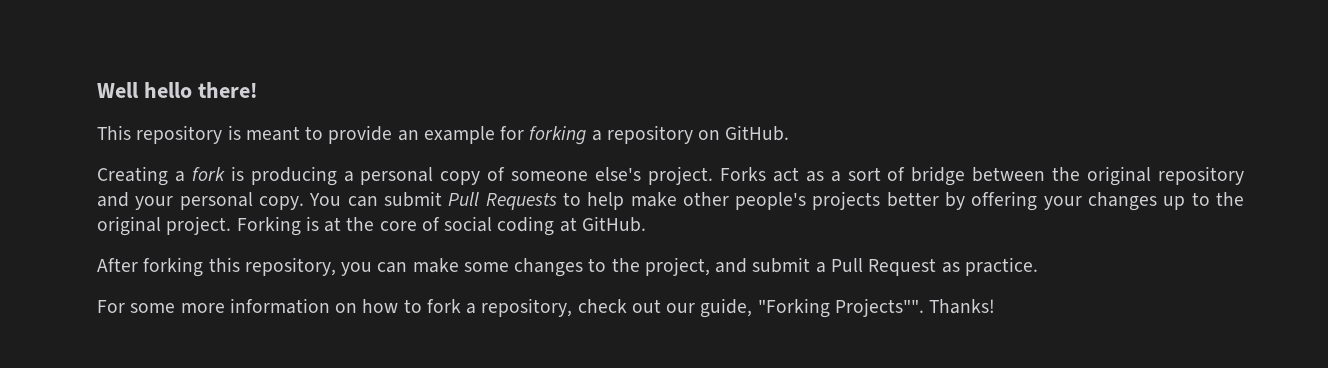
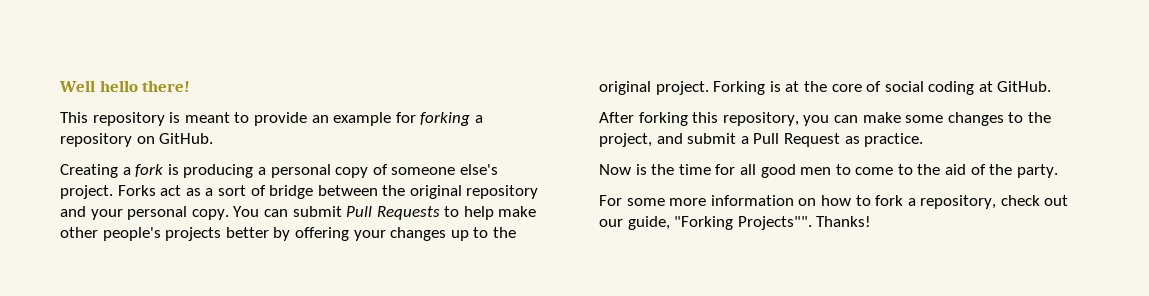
+ Now is the time for all good men to come to the aid of the party.

